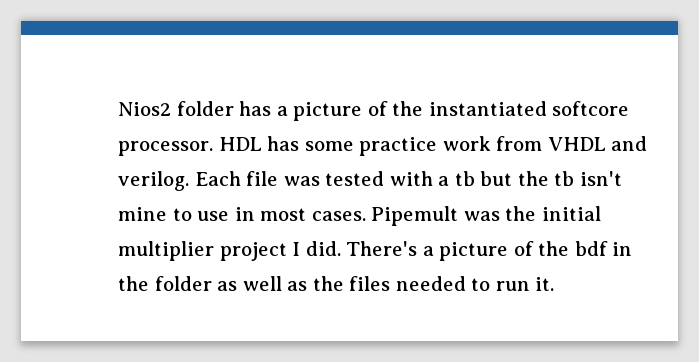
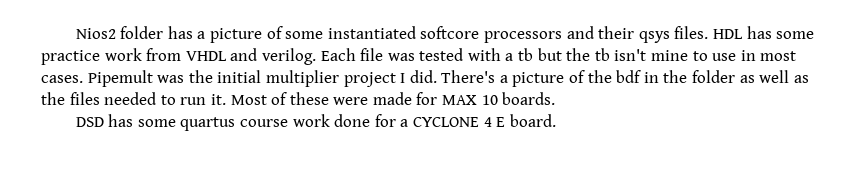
- Nios2 folder has a picture of the instantiated softcore processor.
+ Nios2 folder has a picture of some instantiated softcore processors and their qsys files.
+ Most of these were made for MAX 10 boards.
+ DSD has some quartus course work done for a CYCLONE 4 E board.

